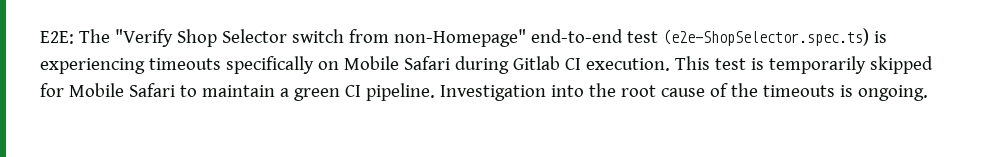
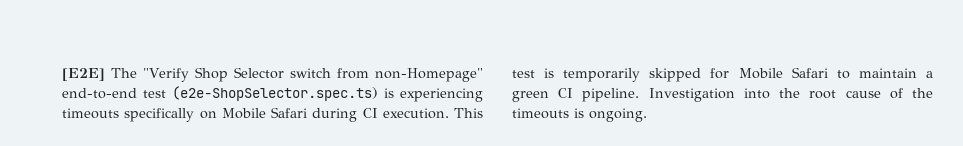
- E2E: The "Verify Shop Selector switch from non-Homepage" end-to-end test (e2e-ShopSelector.spec.ts) is experiencing timeouts specifically on Mobile Safari during Gitlab CI execution.
+ [E2E] The "Verify Shop Selector switch from non-Homepage" end-to-end test (e2e-ShopSelector.spec.ts) is experiencing timeouts specifically on Mobile Safari during CI execution.

